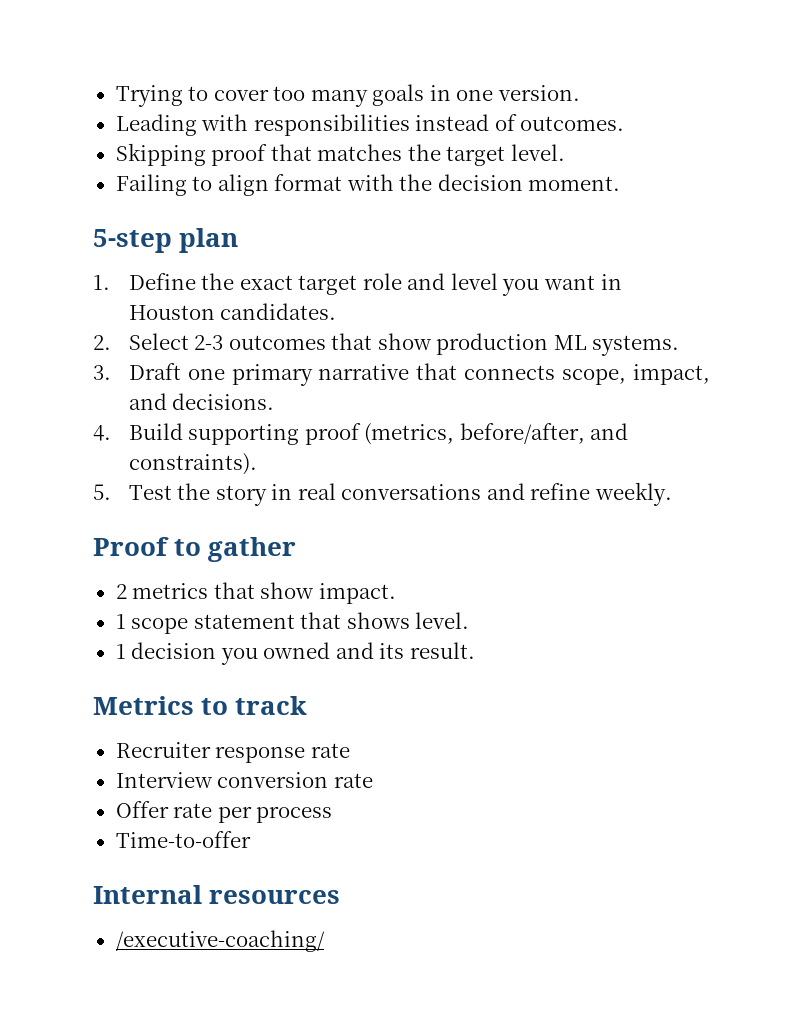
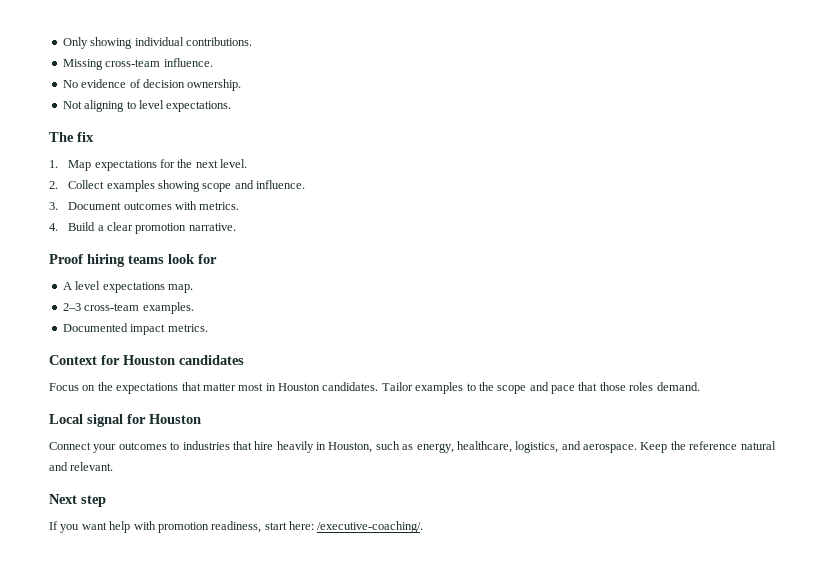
- Trying to cover too many goals in one version.
- Leading with responsibilities instead of outcomes.
- Skipping proof that matches the target level.
- Failing to align format with the decision moment.
- 5-step plan
- 1. Define the exact target role and level you want in Houston candidates.
- 2. Select 2-3 outcomes that show production ML systems.
- 3. Draft one primary narrative that connects scope, impact, and decisions.
- 4. Build supporting proof (metrics, before/after, and constraints).
- 5. Test the story in real conversations and refine weekly.
- Proof to gather
- 2 metrics that show impact.
- 1 scope statement that shows level.
- 1 decision you owned and its result.
- Metrics to track
- Recruiter response rate
- Interview conversion rate
- Offer rate per process
- Time-to-offer
- Internal resources
- /executive-coaching/
+ Only showing individual contributions.
+ Missing cross-team influence.
+ No evidence of decision ownership.
+ Not aligning to level expectations.
+ The fix
+ 1. Map expectations for the next level.
+ 2. Collect examples showing scope and influence.
+ 3. Document outcomes with metrics.
+ 4. Build a clear promotion narrative.
+ Proof hiring teams look for
+ A level expectations map.
+ 2–3 cross-team examples.
+ Documented impact metrics.
+ Context for Houston candidates
+ Focus on the expectations that matter most in Houston candidates. Tailor examples to the scope and pace that those roles demand.
+ Local signal for Houston
+ Connect your outcomes to industries that hire heavily in Houston, such as energy, healthcare, logistics, and aerospace. Keep the reference natural and relevant.
+ Next step
+ If you want help with promotion readiness, start here: /executive-coaching/.

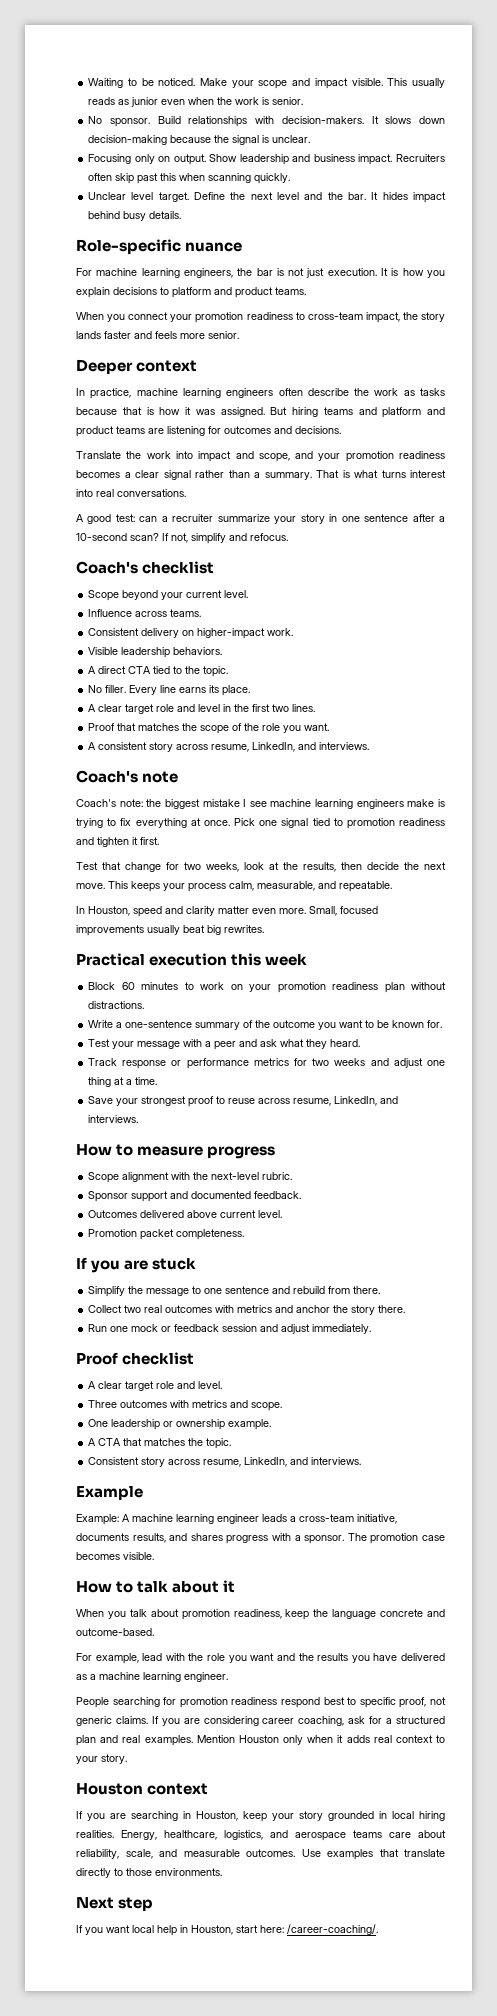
- Only showing individual contributions.
- Missing cross-team influence.
- No evidence of decision ownership.
- Not aligning to level expectations.
- The fix
- 1. Map expectations for the next level.
- 2. Collect examples showing scope and influence.
- 3. Document outcomes with metrics.
- 4. Build a clear promotion narrative.
- Proof hiring teams look for
- A level expectations map.
- 2–3 cross-team examples.
- Documented impact metrics.
- Context for Houston candidates
- Focus on the expectations that matter most in Houston candidates. Tailor examples to the scope and pace that those roles demand.
- Local signal for Houston
- Connect your outcomes to industries that hire heavily in Houston, such as energy, healthcare, logistics, and aerospace. Keep the reference natural and relevant.
+ Waiting to be noticed. Make your scope and impact visible. This usually reads as junior even when the work is senior.
+ No sponsor. Build relationships with decision-makers. It slows down decision-making because the signal is unclear.
+ Focusing only on output. Show leadership and business impact. Recruiters often skip past this when scanning quickly.
+ Unclear level target. Define the next level and the bar. It hides impact behind busy details.
+ Role-specific nuance
+ For machine learning engineers, the bar is not just execution. It is how you explain decisions to platform and product teams.
+ When you connect your promotion readiness to cross-team impact, the story lands faster and feels more senior.
+ Deeper context
+ In practice, machine learning engineers often describe the work as tasks because that is how it was assigned. But hiring teams and platform and product teams are listening for outcomes and decisions.
+ Translate the work into impact and scope, and your promotion readiness becomes a clear signal rather than a summary. That is what turns interest into real conversations.
+ A good test: can a recruiter summarize your story in one sentence after a 10-second scan? If not, simplify and refocus.
+ Coach's checklist
+ Scope beyond your current level.
+ Influence across teams.
+ Consistent delivery on higher-impact work.
+ Visible leadership behaviors.
+ A direct CTA tied to the topic.
+ No filler. Every line earns its place.
+ A clear target role and level in the first two lines.
+ Proof that matches the scope of the role you want.
+ A consistent story across resume, LinkedIn, and interviews.
+ Coach's note
+ Coach's note: the biggest mistake I see machine learning engineers make is trying to fix everything at once. Pick one signal tied to promotion readiness and tighten it first.
+ Test that change for two weeks, look at the results, then decide the next move. This keeps your process calm, measurable, and repeatable.
+ In Houston, speed and clarity matter even more. Small, focused improvements usually beat big rewrites.
+ Practical execution this week
+ Block 60 minutes to work on your promotion readiness plan without distractions.
+ Write a one-sentence summary of the outcome you want to be known for.
+ Test your message with a peer and ask what they heard.
+ Track response or performance metrics for two weeks and adjust one thing at a time.
+ Save your strongest proof to reuse across resume, LinkedIn, and interviews.
+ How to measure progress
+ Scope alignment with the next-level rubric.
+ Sponsor support and documented feedback.
+ Outcomes delivered above current level.
+ Promotion packet completeness.
+ If you are stuck
+ Simplify the message to one sentence and rebuild from there.
+ Collect two real outcomes with metrics and anchor the story there.
+ Run one mock or feedback session and adjust immediately.
+ Proof checklist
+ A clear target role and level.
+ Three outcomes with metrics and scope.
+ One leadership or ownership example.
+ A CTA that matches the topic.
+ Consistent story across resume, LinkedIn, and interviews.
+ Example
+ Example: A machine learning engineer leads a cross-team initiative, documents results, and shares progress with a sponsor. The promotion case becomes visible.
+ How to talk about it
+ When you talk about promotion readiness, keep the language concrete and outcome-based.
+ For example, lead with the role you want and the results you have delivered as a machine learning engineer.
+ People searching for promotion readiness respond best to specific proof, not generic claims. If you are considering career coaching, ask for a structured plan and real examples. Mention Houston only when it adds real context to your story.
+ Houston context
+ If you are searching in Houston, keep your story grounded in local hiring realities. Energy, healthcare, logistics, and aerospace teams care about reliability, scale, and measurable outcomes. Use examples that translate directly to those environments.
- If you want help with promotion readiness, start here: /executive-coaching/.
+ If you want local help in Houston, start here: /career-coaching/.

